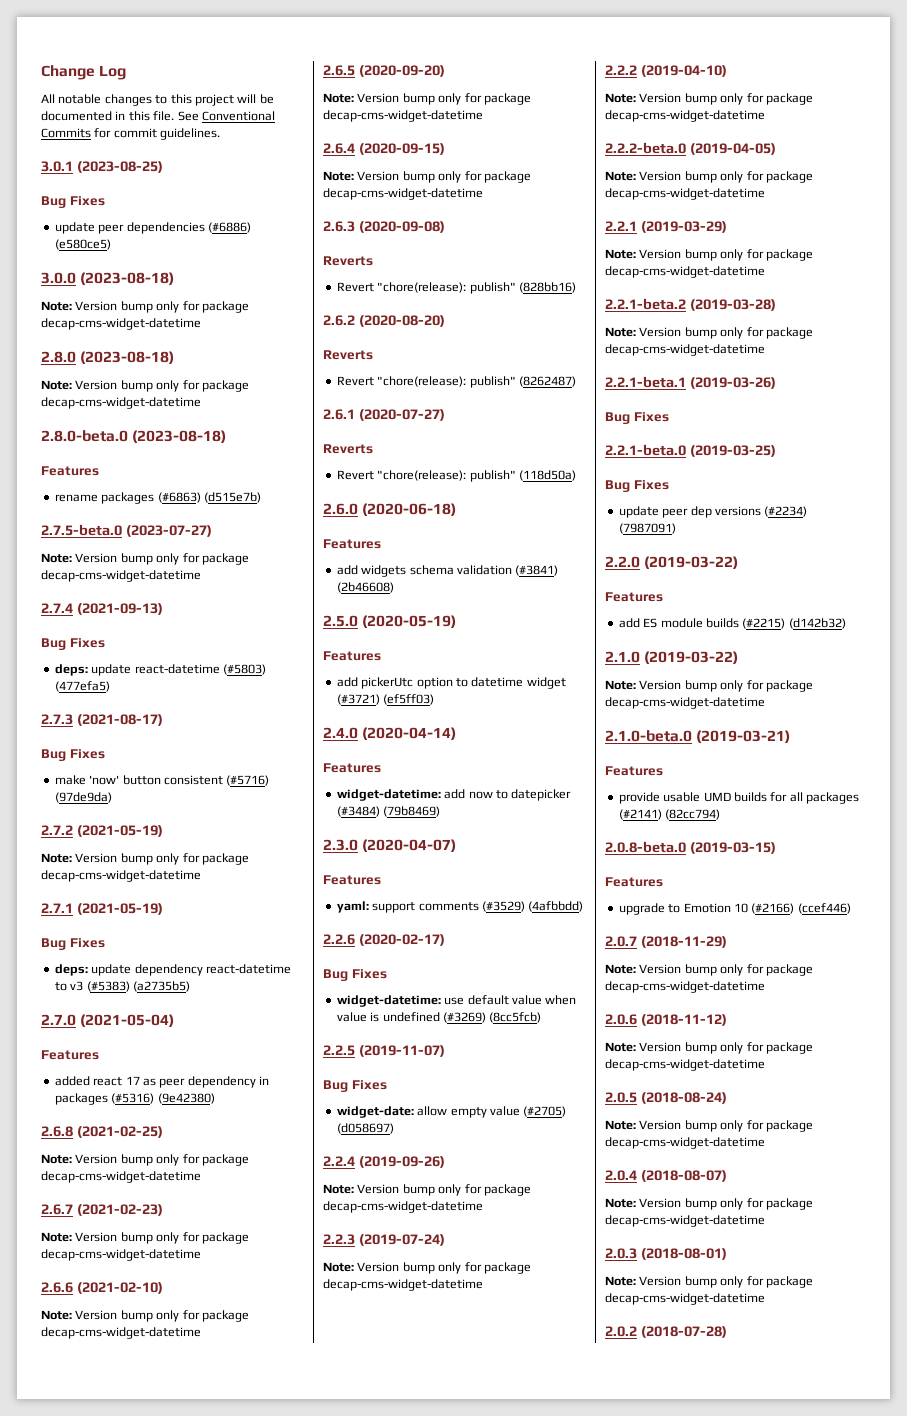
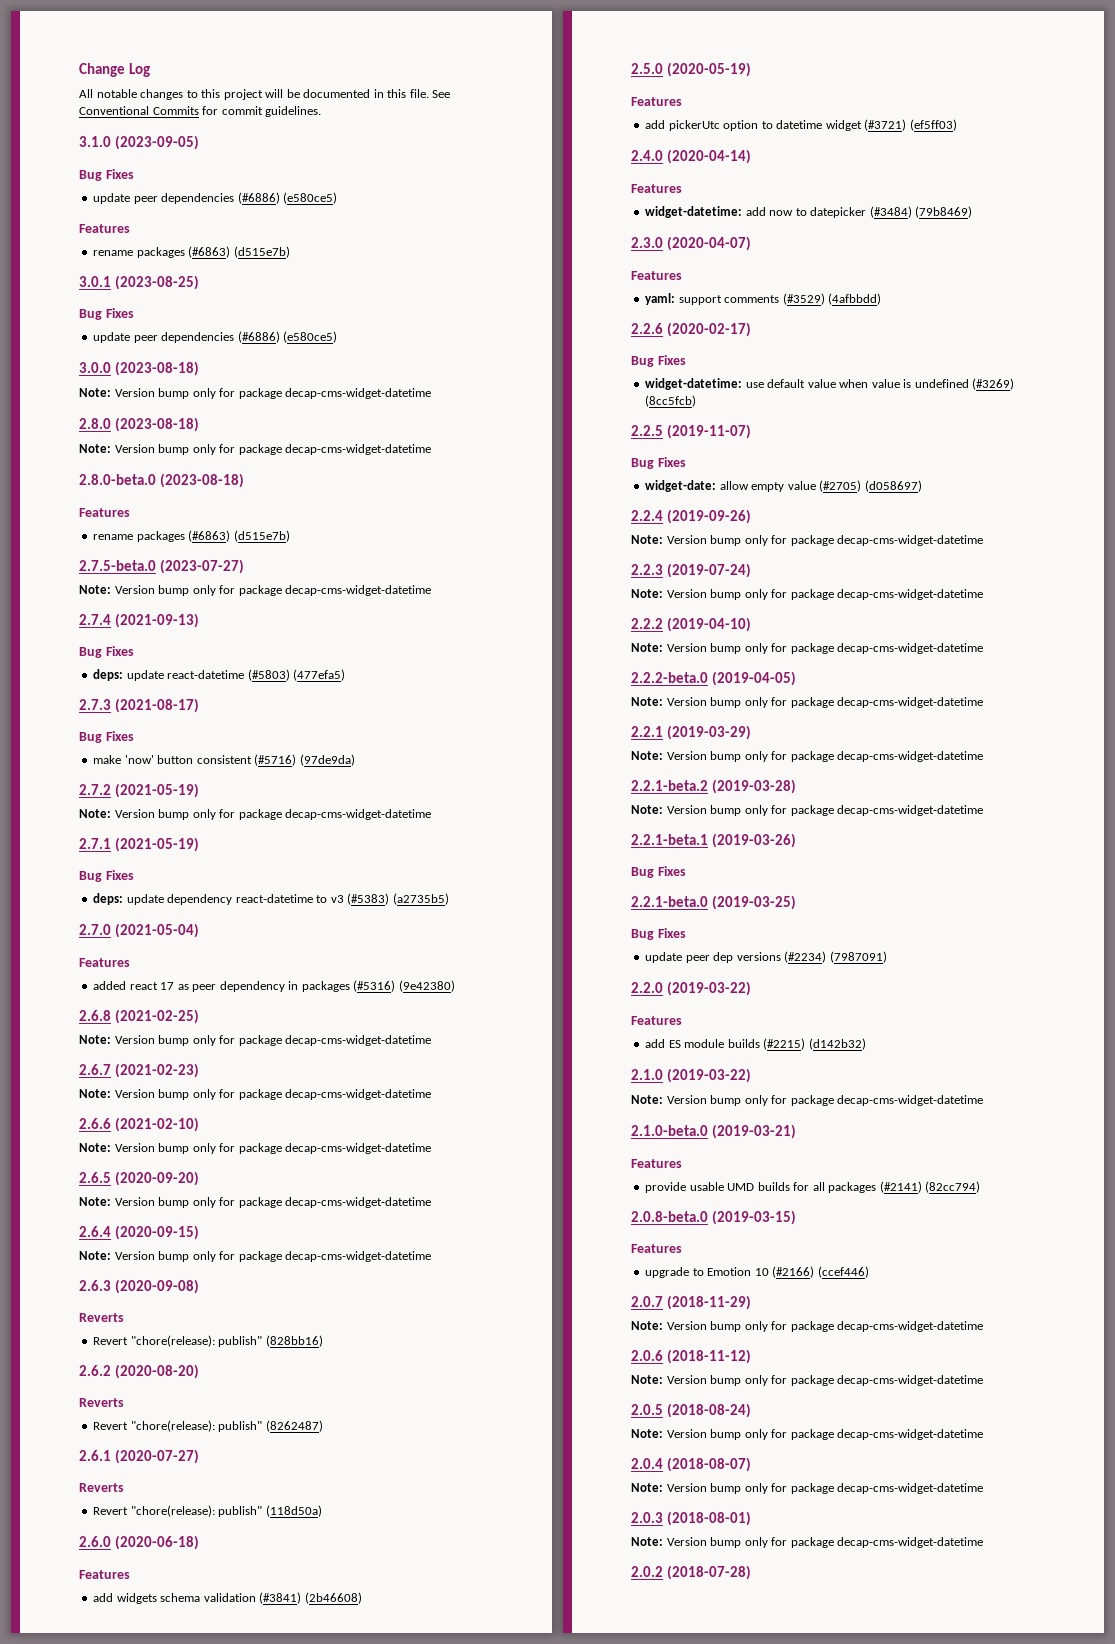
+ 3.1.0 (2023-09-05)
+ Bug Fixes
+ update peer dependencies (#6886) (e580ce5)
+ Features
+ rename packages (#6863) (d515e7b)

